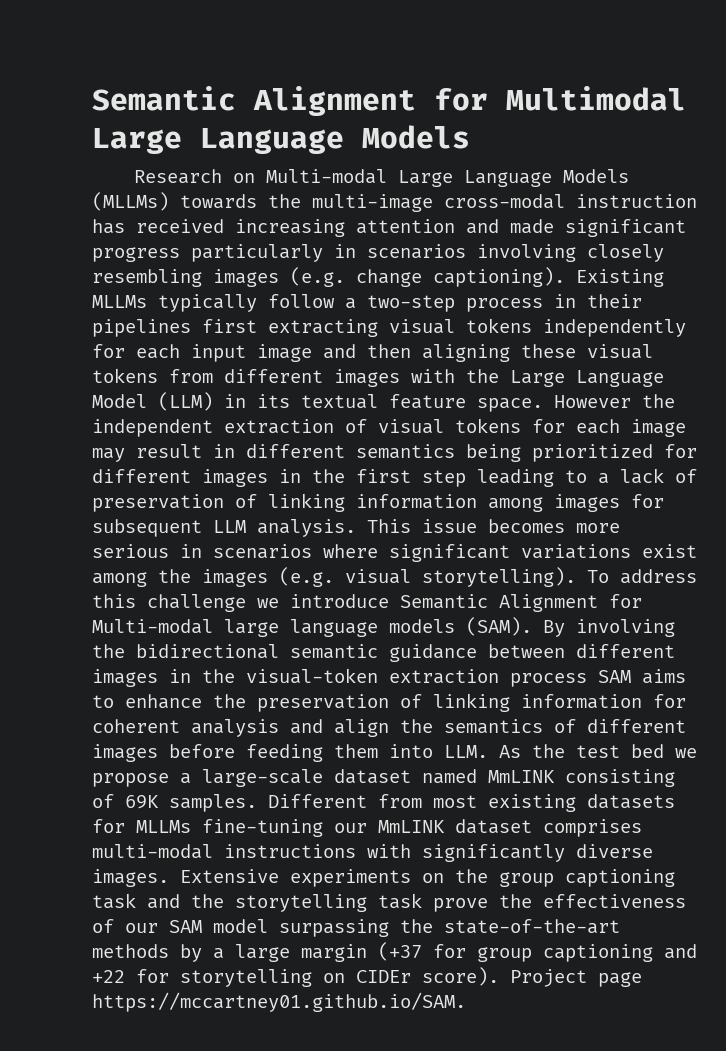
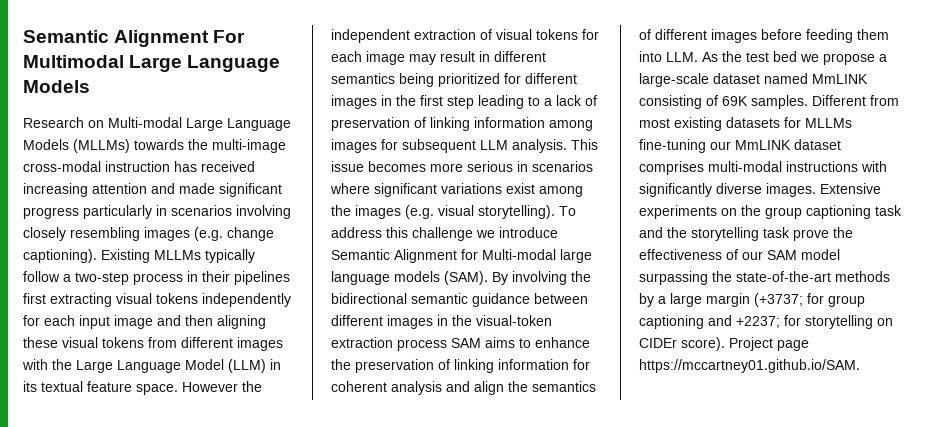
- Semantic Alignment for Multimodal Large Language Models
+ Semantic Alignment For Multimodal Large Language Models
- Extensive experiments on the group captioning task and the storytelling task prove the effectiveness of our SAM model surpassing the state-of-the-art methods by a large margin (+37 for group captioning and +22 for storytelling on CIDEr score).
+ Extensive experiments on the group captioning task and the storytelling task prove the effectiveness of our SAM model surpassing the state-of-the-art methods by a large margin (+3737; for group captioning and +2237; for storytelling on CIDEr score).

